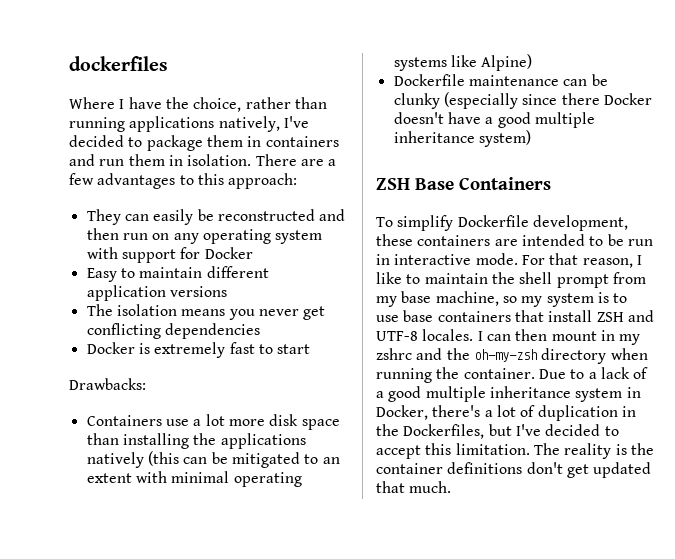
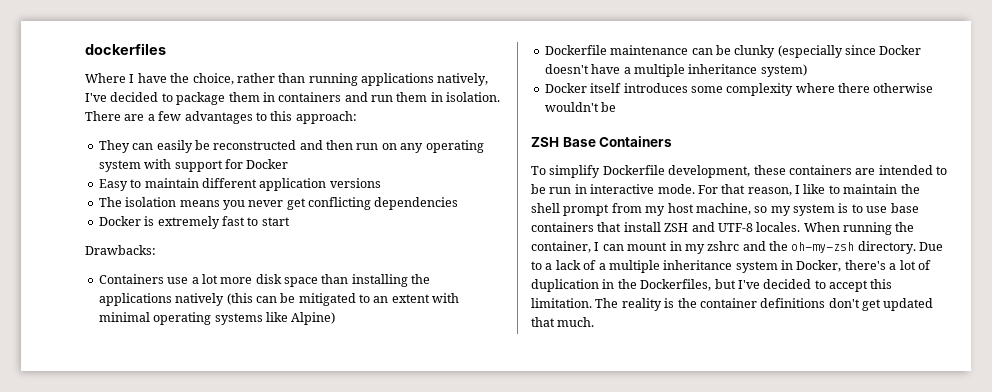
- Dockerfile maintenance can be clunky (especially since there Docker doesn't have a good multiple inheritance system)
+ Dockerfile maintenance can be clunky (especially since Docker doesn't have a multiple inheritance system)
+ Docker itself introduces some complexity where there otherwise wouldn't be
- For that reason, I like to maintain the shell prompt from my base machine, so my system is to use base containers that install ZSH and UTF-8 locales.
+ For that reason, I like to maintain the shell prompt from my host machine, so my system is to use base containers that install ZSH and UTF-8 locales.
- I can then mount in my zshrc and the oh-my-zsh directory when running the container.
+ When running the container, I can mount in my zshrc and the oh-my-zsh directory.
- Due to a lack of a good multiple inheritance system in Docker, there's a lot of duplication in the Dockerfiles, but I've decided to accept this limitation.
+ Due to a lack of a multiple inheritance system in Docker, there's a lot of duplication in the Dockerfiles, but I've decided to accept this limitation.

